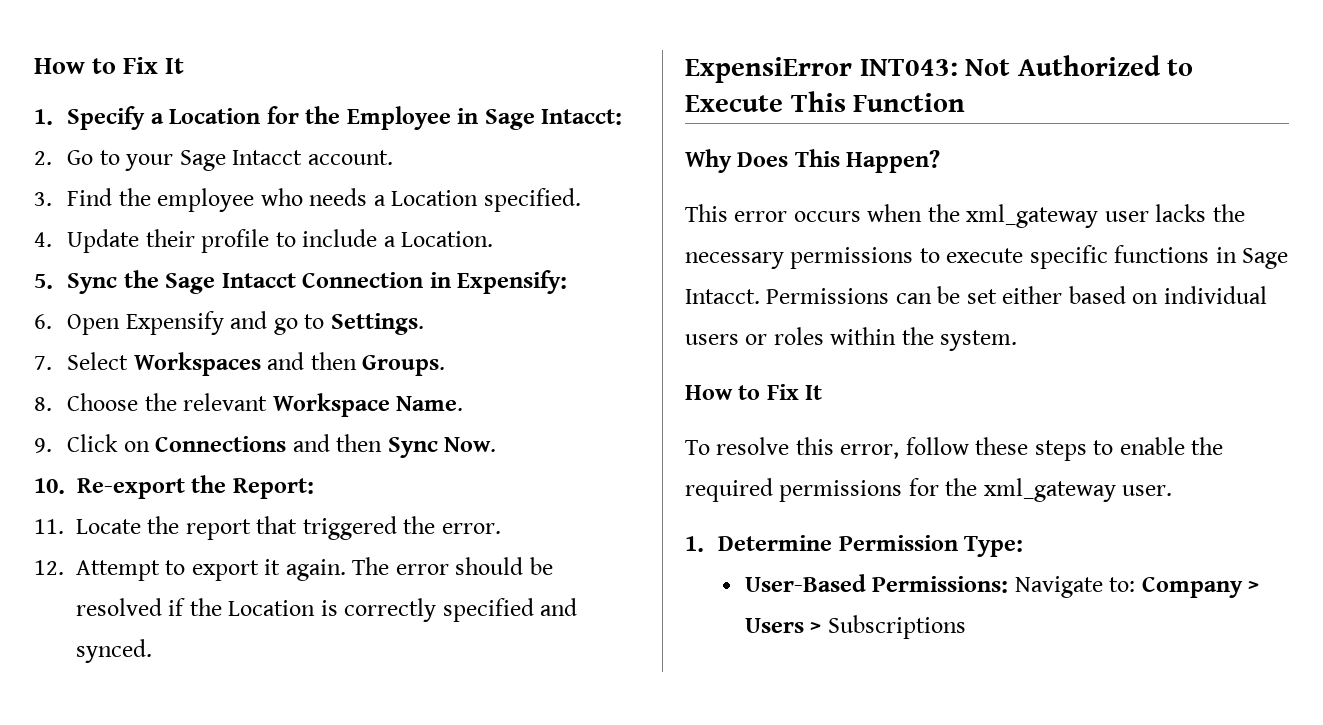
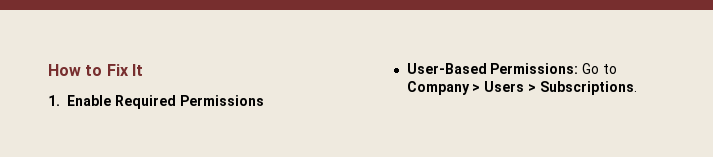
- 1. Specify a Location for the Employee in Sage Intacct:
- 2. Go to your Sage Intacct account.
- 3. Find the employee who needs a Location specified.
- 4. Update their profile to include a Location.
- 5. Sync the Sage Intacct Connection in Expensify:
- 6. Open Expensify and go to Settings.
- 7. Select Workspaces and then Groups.
- 8. Choose the relevant Workspace Name.
- 9. Click on Connections and then Sync Now.
- 10. Re-export the Report:
- 11. Locate the report that triggered the error.
- 12. Attempt to export it again. The error should be resolved if the Location is correctly specified and synced.
- ExpensiError INT043: Not Authorized to Execute This Function
- Why Does This Happen?
- This error occurs when the xml_gateway user lacks the necessary permissions to execute specific functions in Sage Intacct. Permissions can be set either based on individual users or roles within the system.
- How to Fix It
- To resolve this error, follow these steps to enable the required permissions for the xml_gateway user.
- 1. Determine Permission Type:
+ 1. Enable Required Permissions
- User-Based Permissions: Navigate to: Company > Users > Subscriptions
+ User-Based Permissions: Go to Company > Users > Subscriptions.

